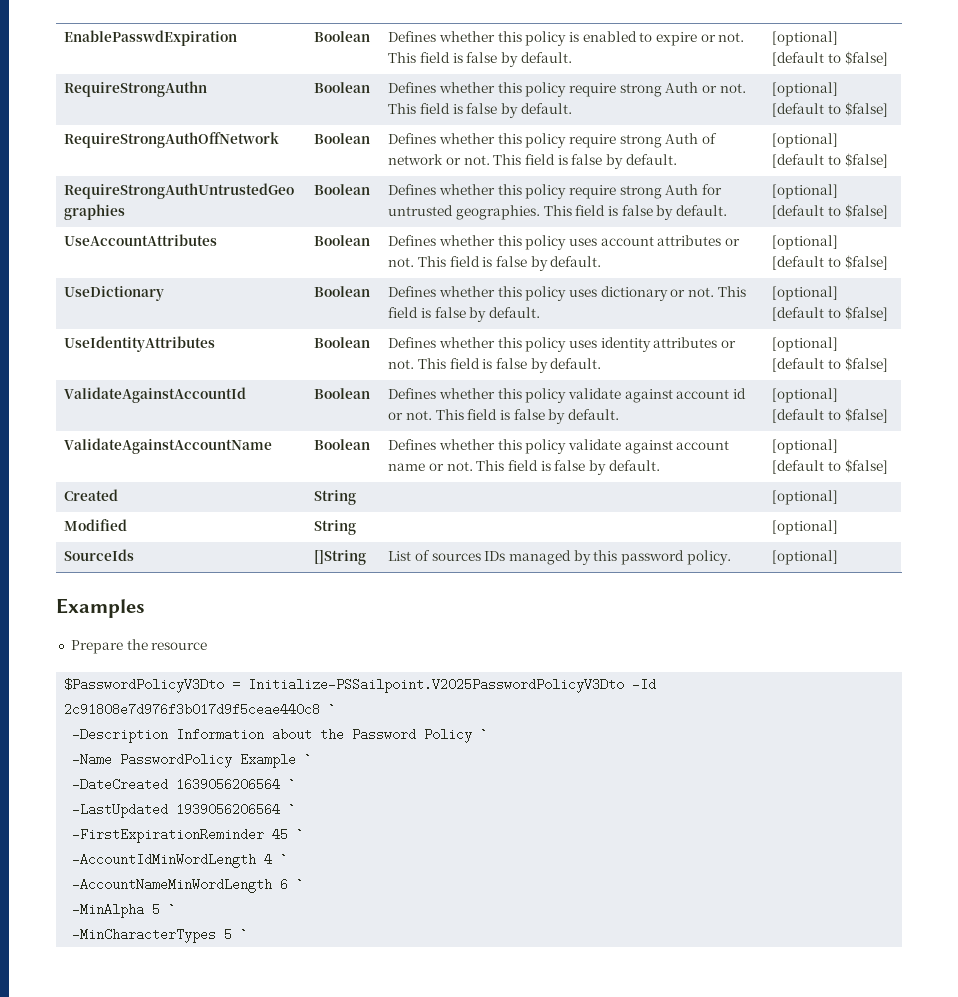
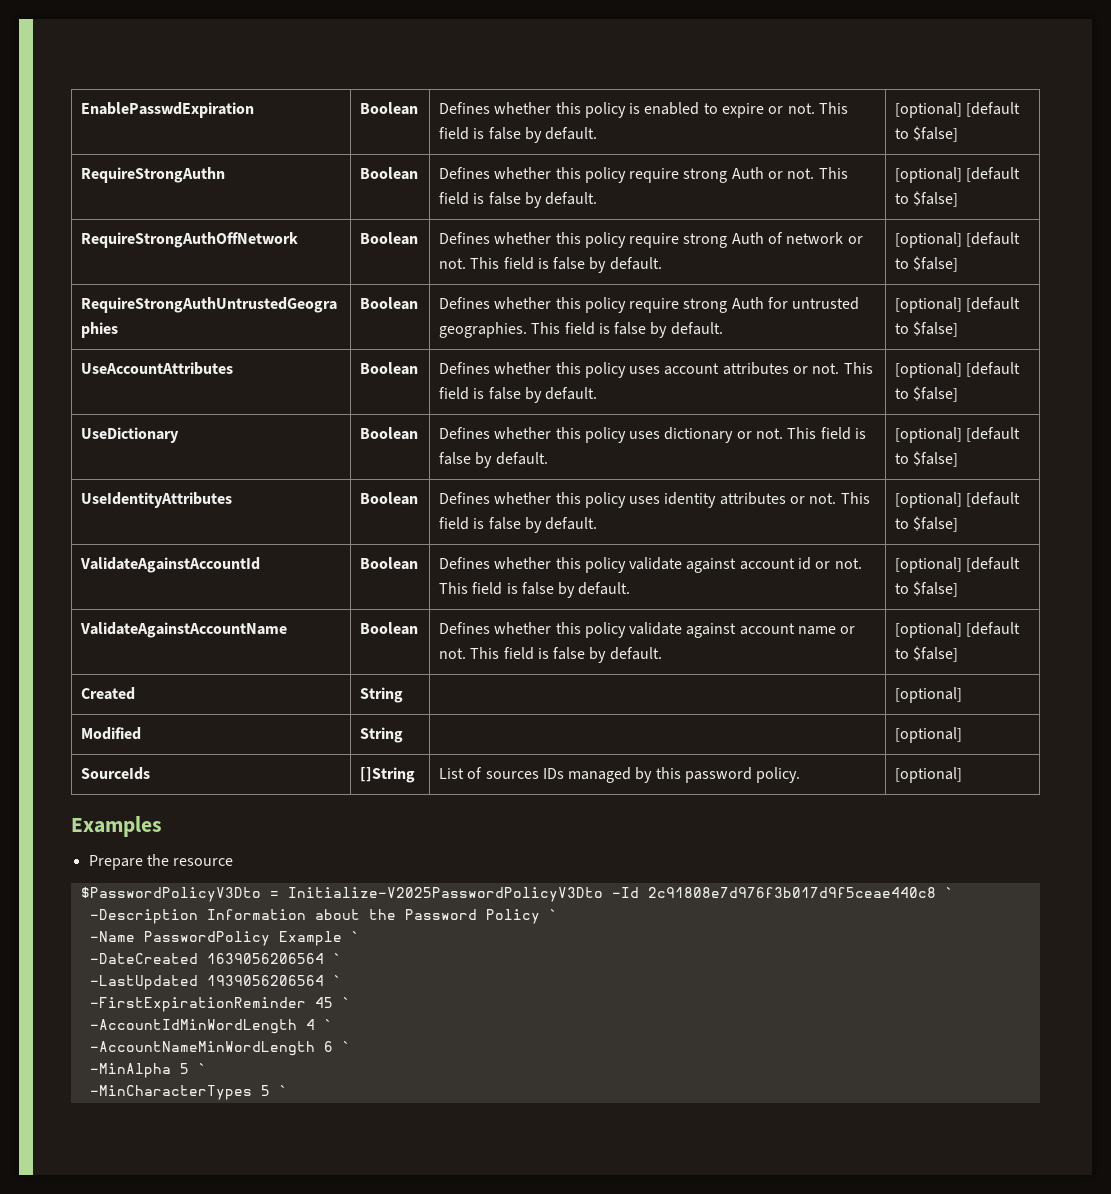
- $PasswordPolicyV3Dto = Initialize-PSSailpoint.V2025PasswordPolicyV3Dto -Id 2c91808e7d976f3b017d9f5ceae440c8 `
+ $PasswordPolicyV3Dto = Initialize-V2025PasswordPolicyV3Dto -Id 2c91808e7d976f3b017d9f5ceae440c8 `

